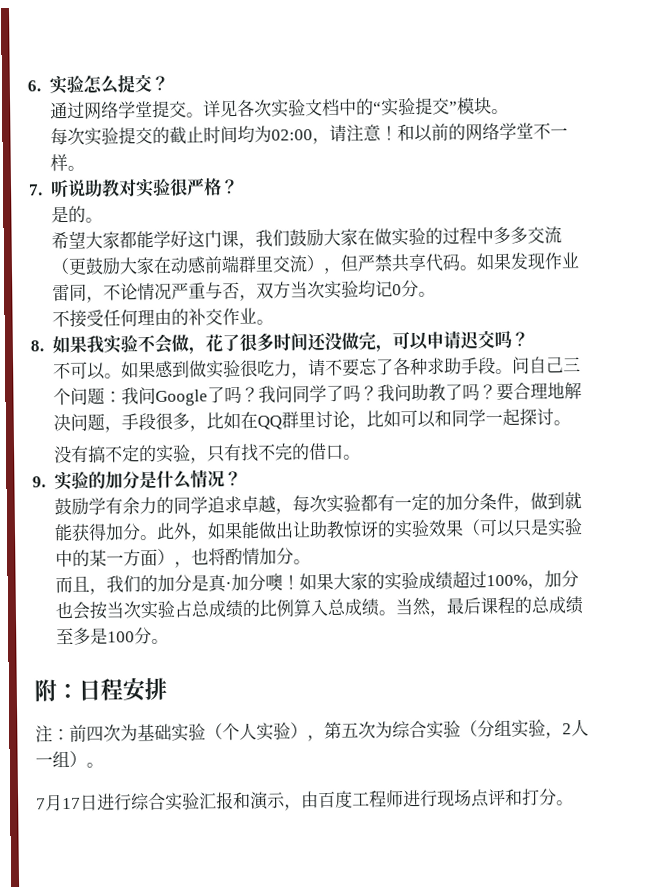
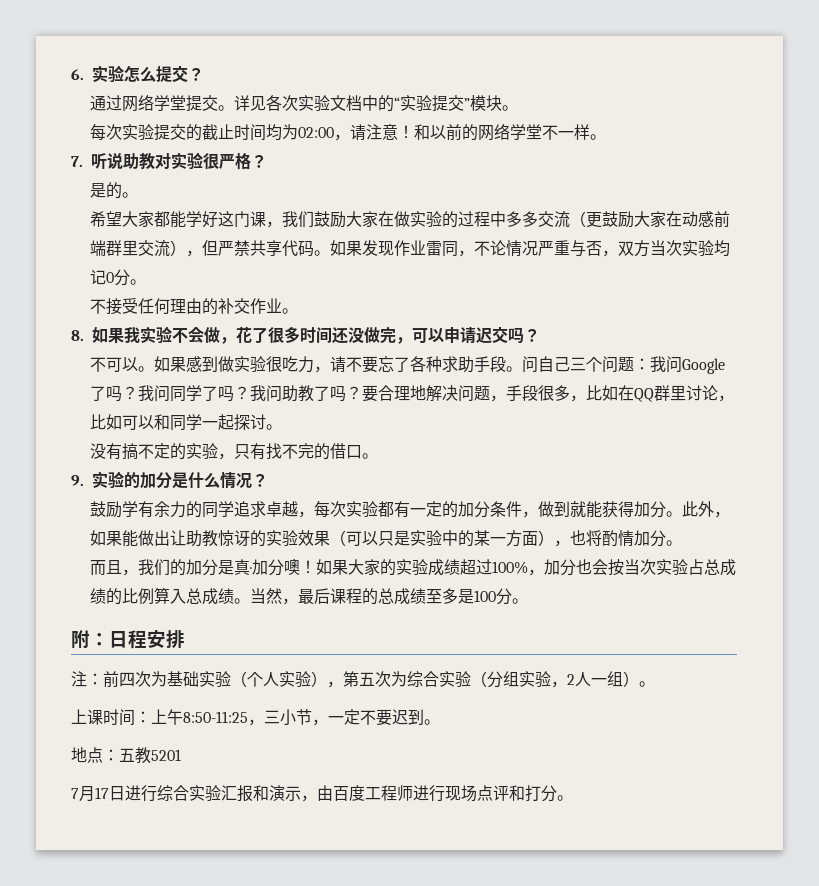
+ 上课时间：上午8:50-11:25，三小节，一定不要迟到。
+ 地点：五教5201

